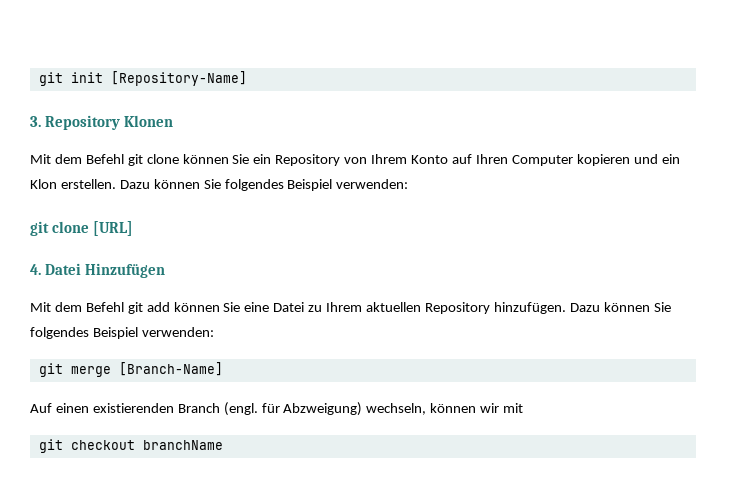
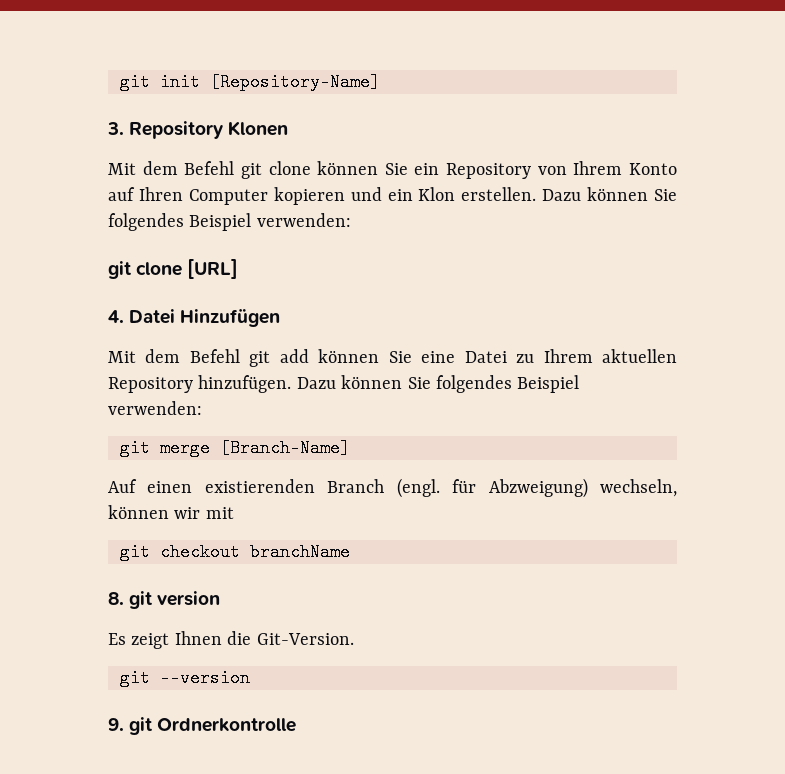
+ 8. git version
+ Es zeigt Ihnen die Git-Version.
+ git --version
+ 9. git Ordnerkontrolle

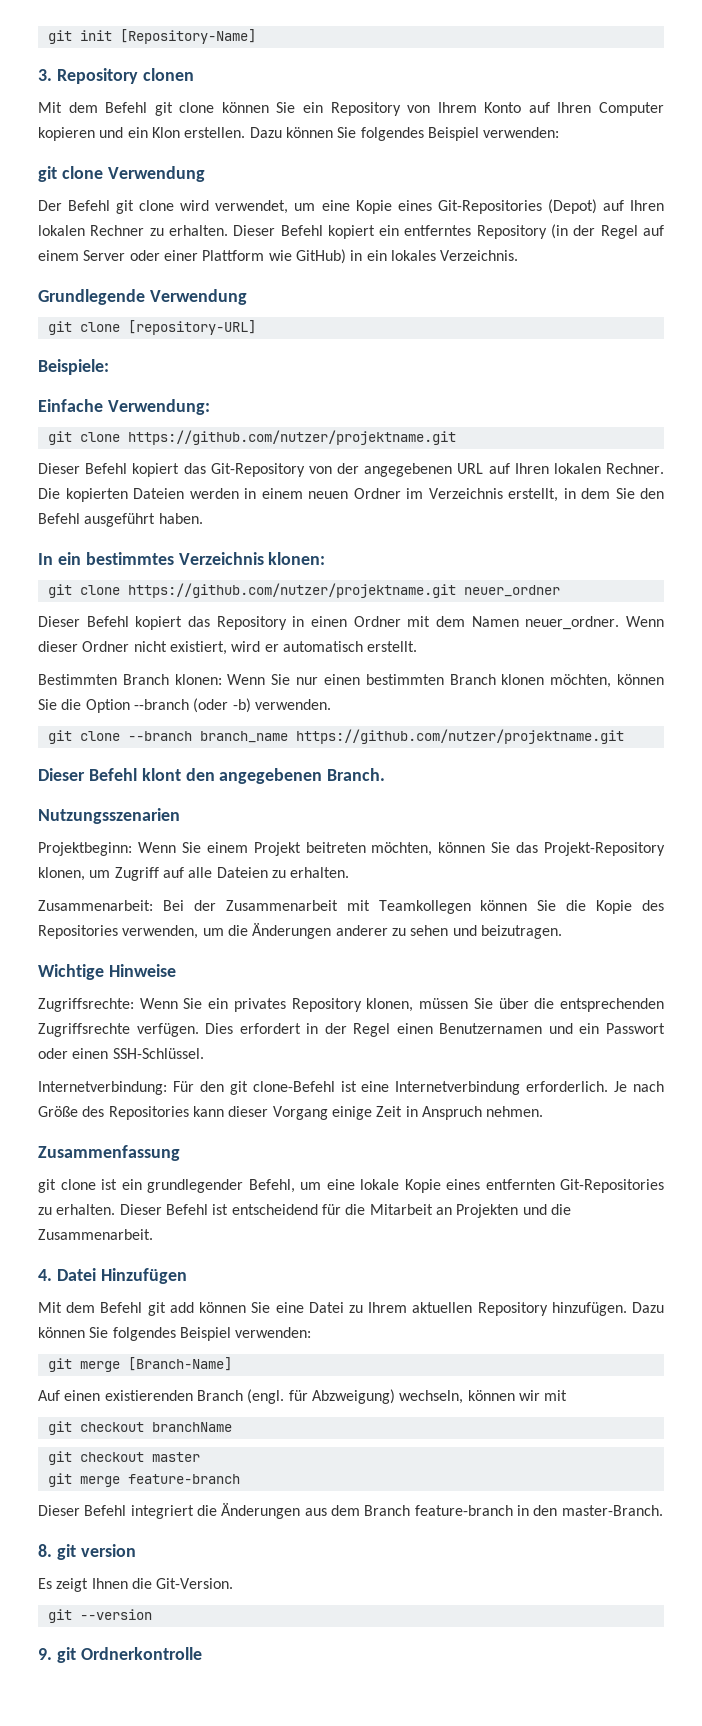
- 3. Repository Klonen
+ 3. Repository clonen
- git clone [URL]
+ git clone Verwendung
+ Der Befehl git clone wird verwendet, um eine Kopie eines Git-Repositories (Depot) auf Ihren lokalen Rechner zu erhalten. Dieser Befehl kopiert ein entferntes Repository (in der Regel auf einem Server oder einer Plattform wie GitHub) in ein lokales Verzeichnis.
+ Grundlegende Verwendung
+ git clone [repository-URL]
+ Beispiele:
+ Einfache Verwendung:
+ git clone https://github.com/nutzer/projektname.git
+ Dieser Befehl kopiert das Git-Repository von der angegebenen URL auf Ihren lokalen Rechner. Die kopierten Dateien werden in einem neuen Ordner im Verzeichnis erstellt, in dem Sie den Befehl ausgeführt haben.
+ In ein bestimmtes Verzeichnis klonen:
+ git clone https://github.com/nutzer/projektname.git neuer_ordner
+ Dieser Befehl kopiert das Repository in einen Ordner mit dem Namen neuer_ordner. Wenn dieser Ordner nicht existiert, wird er automatisch erstellt.
+ Bestimmten Branch klonen: Wenn Sie nur einen bestimmten Branch klonen möchten, können Sie die Option --branch (oder -b) verwenden.
+ git clone --branch branch_name https://github.com/nutzer/projektname.git
+ Dieser Befehl klont den angegebenen Branch.
+ Nutzungsszenarien
+ Projektbeginn: Wenn Sie einem Projekt beitreten möchten, können Sie das Projekt-Repository klonen, um Zugriff auf alle Dateien zu erhalten.
+ Zusammenarbeit: Bei der Zusammenarbeit mit Teamkollegen können Sie die Kopie des Repositories verwenden, um die Änderungen anderer zu sehen und beizutragen.
+ Wichtige Hinweise
+ Zugriffsrechte: Wenn Sie ein privates Repository klonen, müssen Sie über die entsprechenden Zugriffsrechte verfügen. Dies erfordert in der Regel einen Benutzernamen und ein Passwort oder einen SSH-Schlüssel.
+ Internetverbindung: Für den git clone-Befehl ist eine Internetverbindung erforderlich. Je nach Größe des Repositories kann dieser Vorgang einige Zeit in Anspruch nehmen.
+ Zusammenfassung
+ git clone ist ein grundlegender Befehl, um eine lokale Kopie eines entfernten Git-Repositories zu erhalten. Dieser Befehl ist entscheidend für die Mitarbeit an Projekten und die Zusammenarbeit.
+ git checkout master
+ git merge feature-branch
+ Dieser Befehl integriert die Änderungen aus dem Branch feature-branch in den master-Branch.

